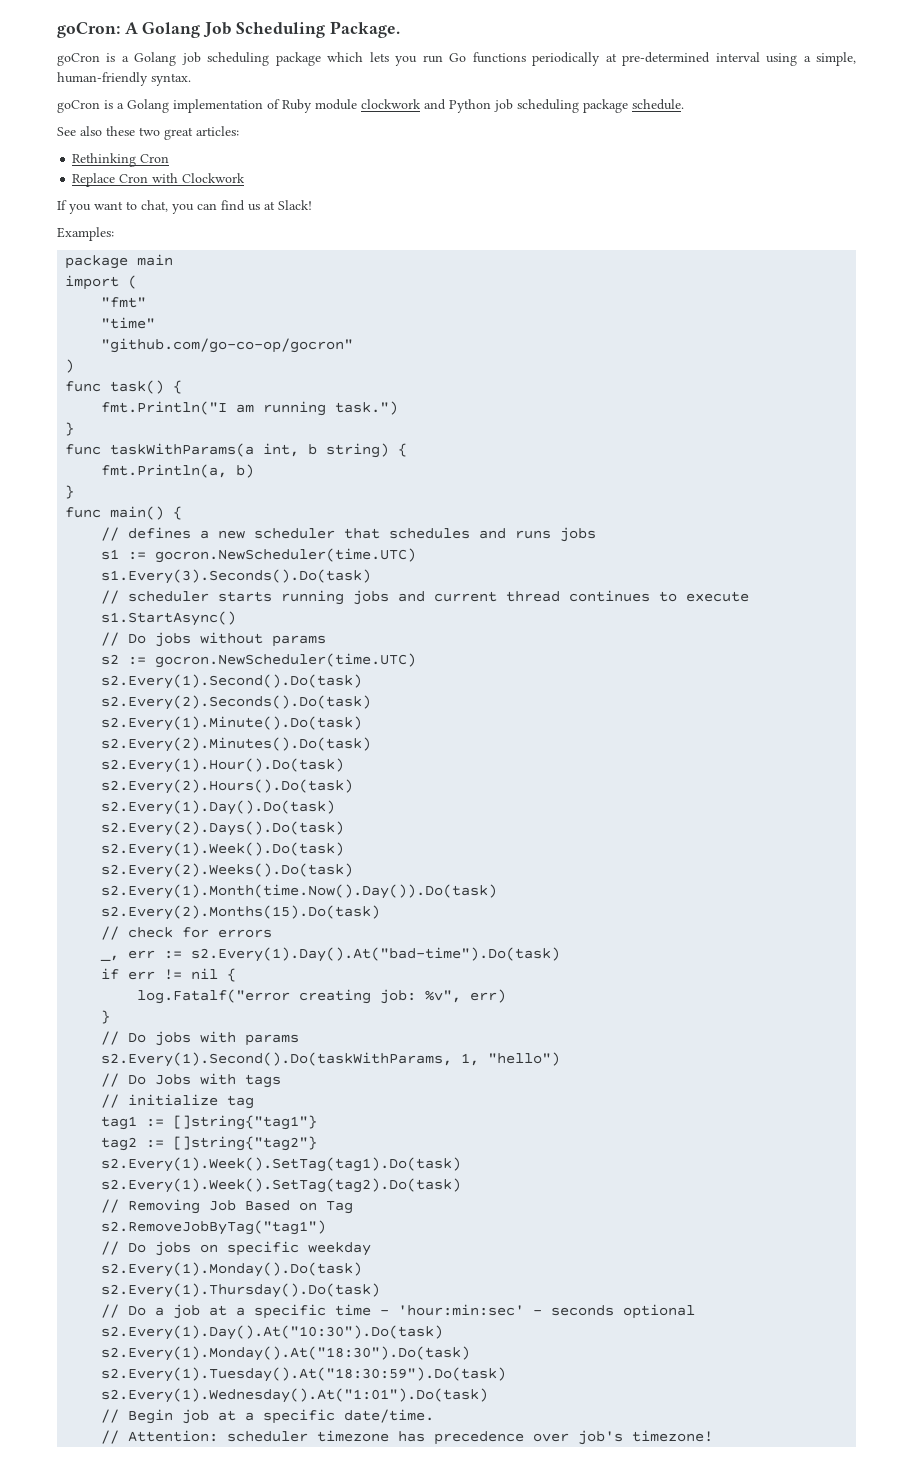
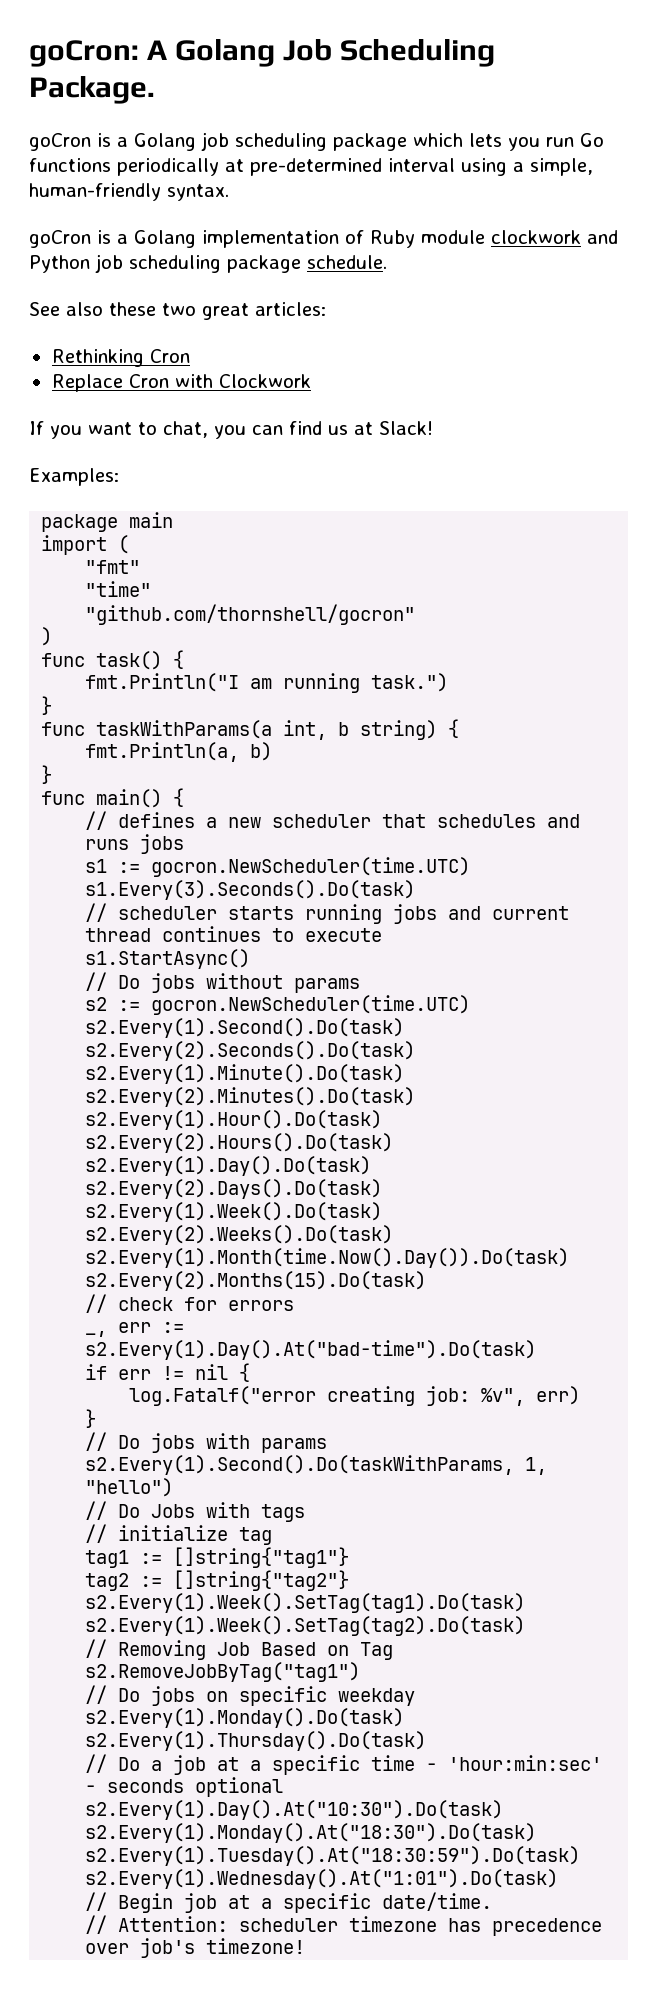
- "github.com/go-co-op/gocron"
+ "github.com/thornshell/gocron"

